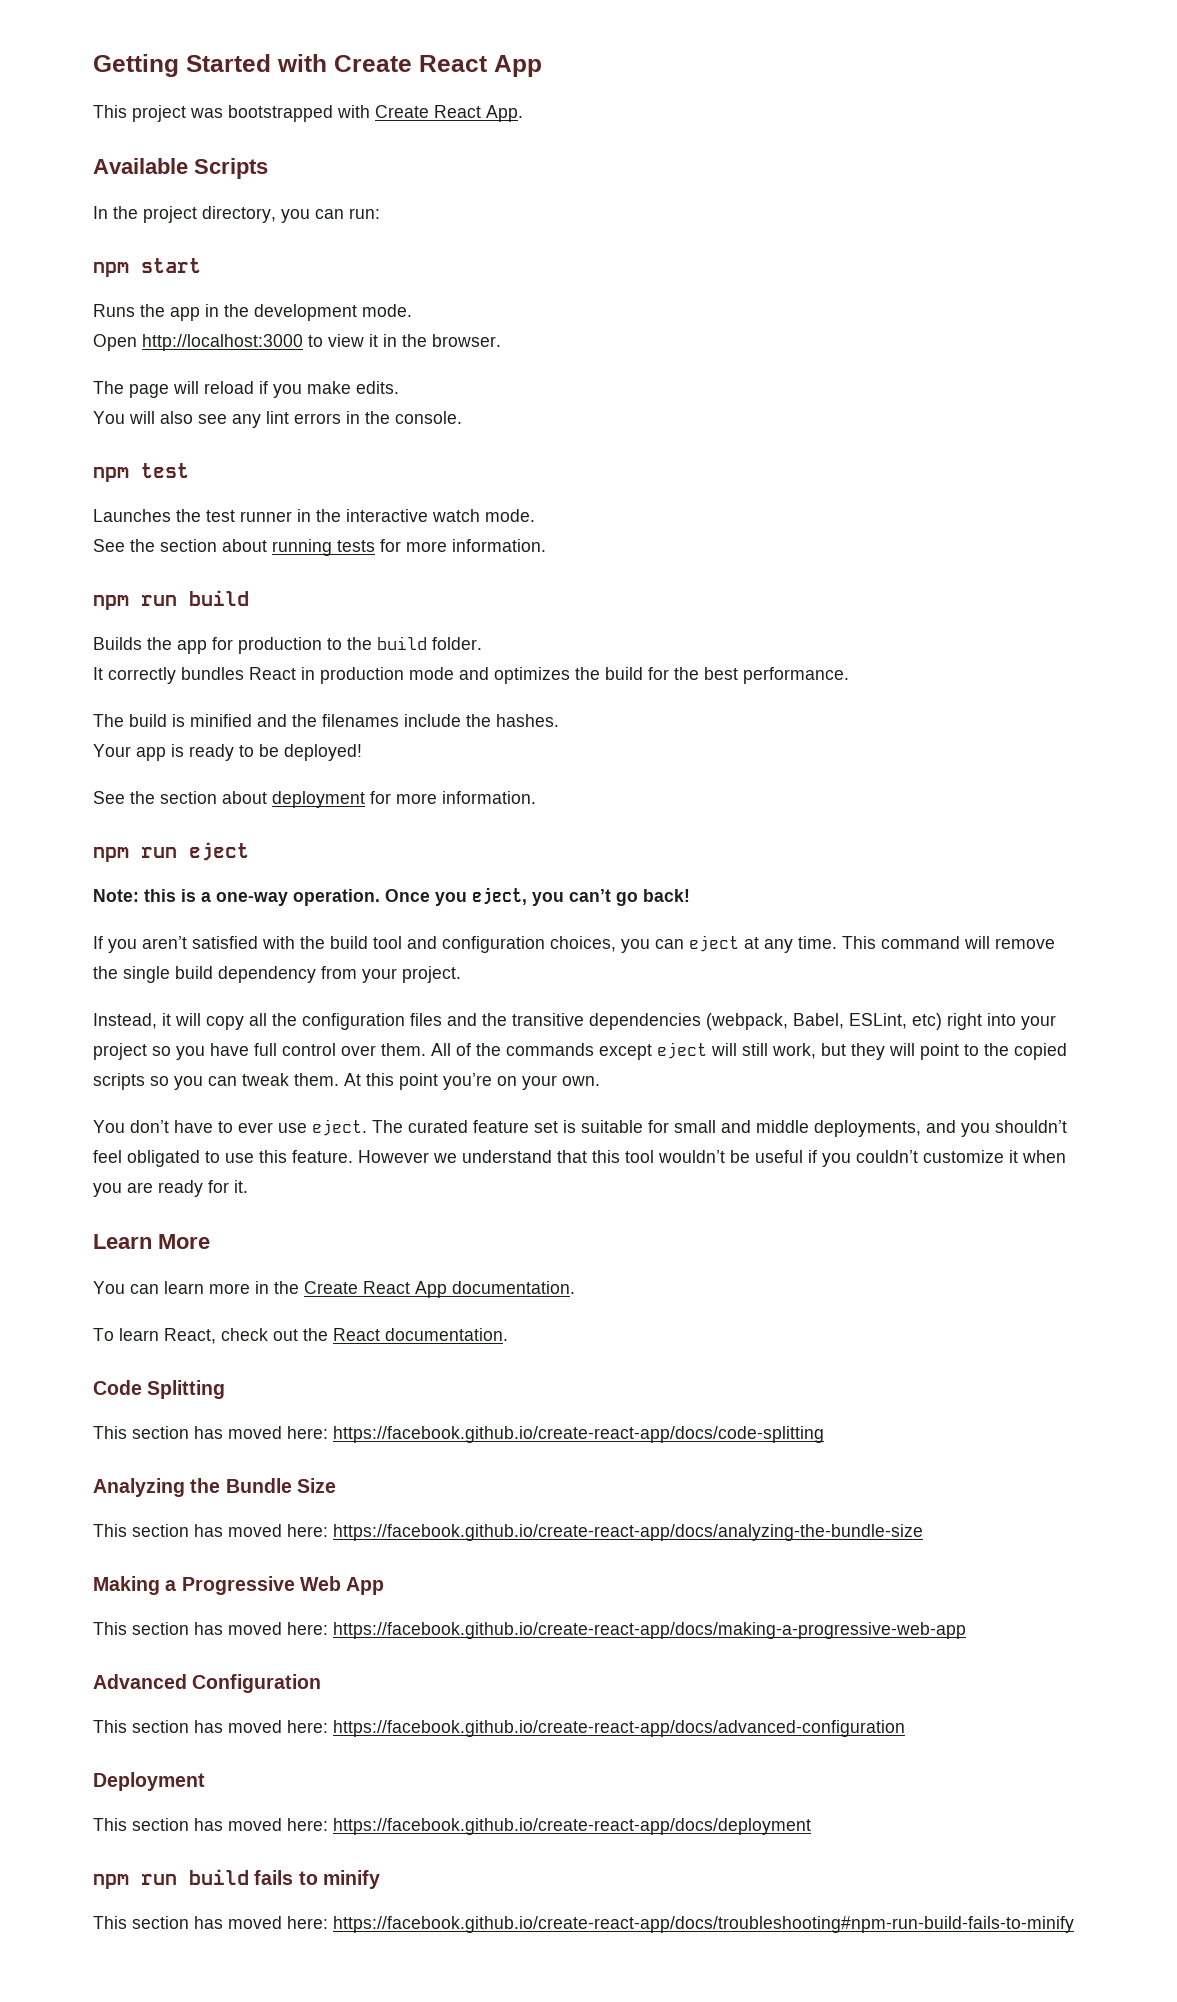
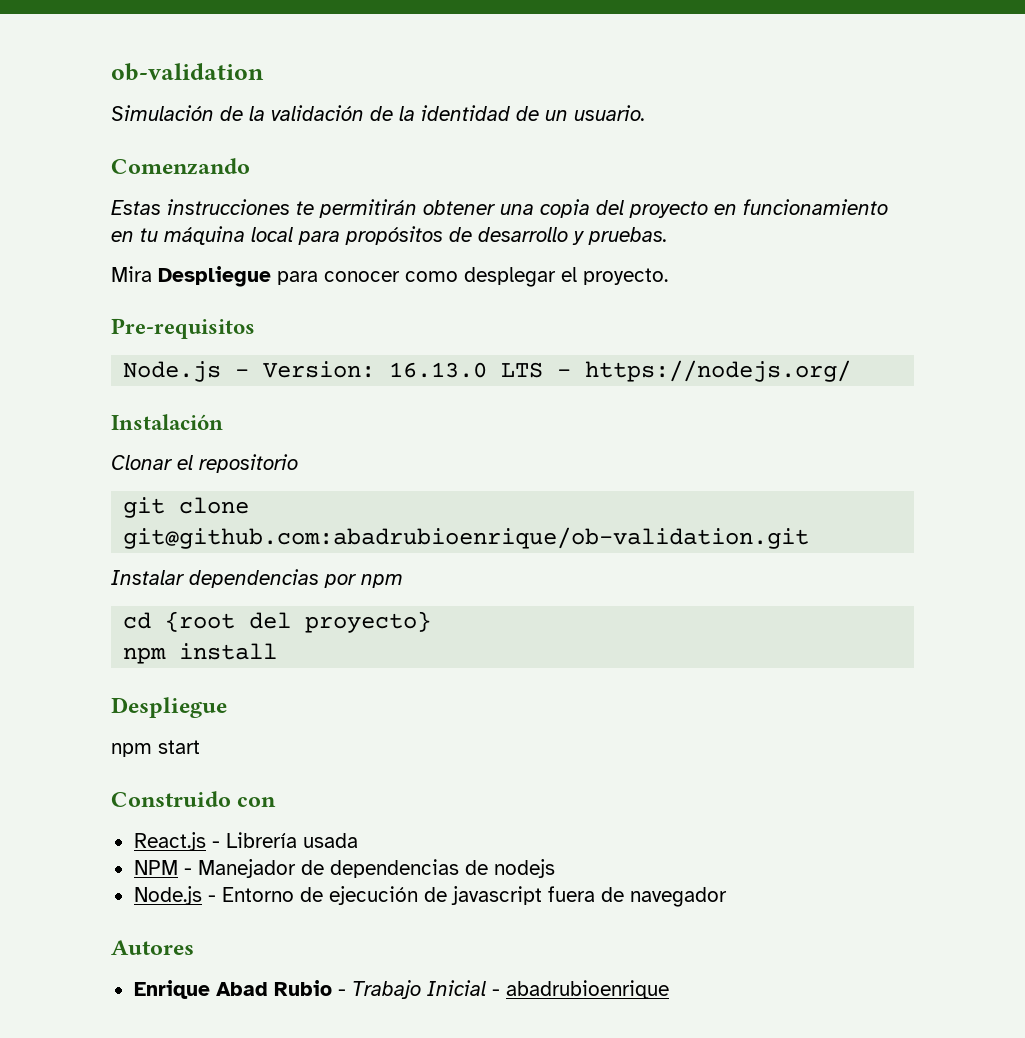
- Getting Started with Create React App
- This project was bootstrapped with Create React App.
- Available Scripts
- In the project directory, you can run:
+ ob-validation
+ Simulación de la validación de la identidad de un usuario.
+ Comenzando
+ Estas instrucciones te permitirán obtener una copia del proyecto en funcionamiento en tu máquina local para propósitos de desarrollo y pruebas.
+ Mira Despliegue para conocer como desplegar el proyecto.
+ Pre-requisitos
+ Node.js - Version: 16.13.0 LTS - https://nodejs.org/
+ Instalación
+ Clonar el repositorio
+ git clone git@github.com:abadrubioenrique/ob-validation.git
+ Instalar dependencias por npm
+ cd {root del proyecto}
+ npm install
+ Despliegue
  npm start
- Runs the app in the development mode.
- Open http://localhost:3000 to view it in the browser.
- The page will reload if you make edits.
- You will also see any lint errors in the console.
- npm test
- Launches the test runner in the interactive watch mode.
- See the section about running tests for more information.
- npm run build
- Builds the app for production to the build folder.
- It correctly bundles React in production mode and optimizes the build for the best performance.
- The build is minified and the filenames include the hashes.
- Your app is ready to be deployed!
- See the section about deployment for more information.
- npm run eject
- Note: this is a one-way operation. Once you eject, you can’t go back!
- If you aren’t satisfied with the build tool and configuration choices, you can eject at any time. This command will remove the single build dependency from your project.
- Instead, it will copy all the configuration files and the transitive dependencies (webpack, Babel, ESLint, etc) right into your project so you have full control over them. All of the commands except eject will still work, but they will point to the copied scripts so you can tweak them. At this point you’re on your own.
- You don’t have to ever use eject. The curated feature set is suitable for small and middle deployments, and you shouldn’t feel obligated to use this feature. However we understand that this tool wouldn’t be useful if you couldn’t customize it when you are ready for it.
- Learn More
- You can learn more in the Create React App documentation.
- To learn React, check out the React documentation.
- Code Splitting
- This section has moved here: https://facebook.github.io/create-react-app/docs/code-splitting
- Analyzing the Bundle Size
- This section has moved here: https://facebook.github.io/create-react-app/docs/analyzing-the-bundle-size
- Making a Progressive Web App
- This section has moved here: https://facebook.github.io/create-react-app/docs/making-a-progressive-web-app
- Advanced Configuration
- This section has moved here: https://facebook.github.io/create-react-app/docs/advanced-configuration
- Deployment
- This section has moved here: https://facebook.github.io/create-react-app/docs/deployment
- npm run build fails to minify
- This section has moved here: https://facebook.github.io/create-react-app/docs/troubleshooting#npm-run-build-fails-to-minify
+ Construido con
+ React.js - Librería usada
+ NPM - Manejador de dependencias de nodejs
+ Node.js - Entorno de ejecución de javascript fuera de navegador
+ Autores
+ Enrique Abad Rubio - Trabajo Inicial - abadrubioenrique

